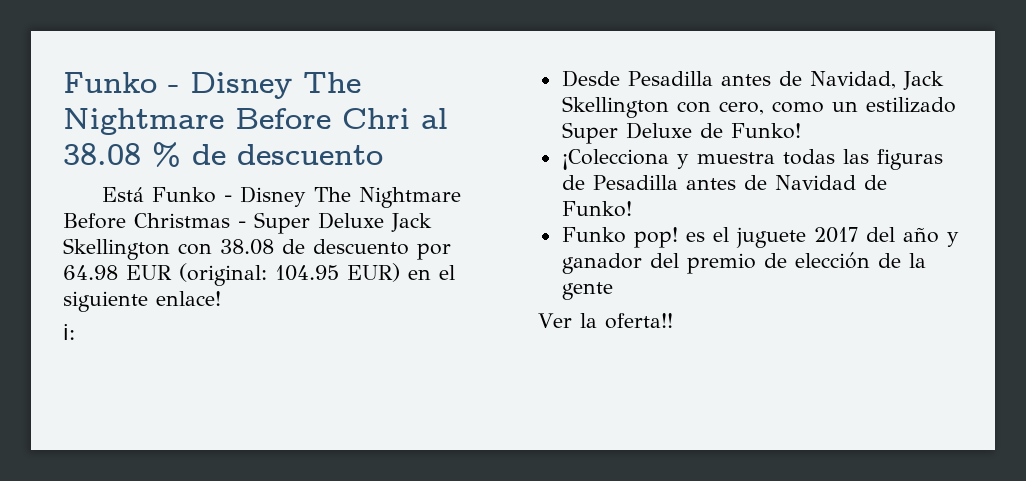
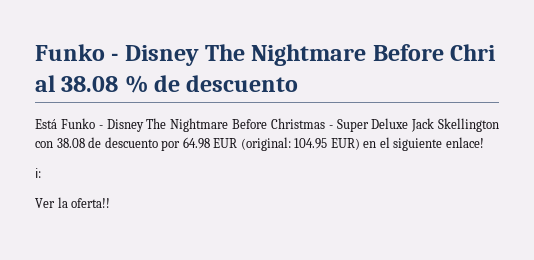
- Desde Pesadilla antes de Navidad, Jack Skellington con cero, como un estilizado Super Deluxe de Funko!
- ¡Colecciona y muestra todas las figuras de Pesadilla antes de Navidad de Funko!
- Funko pop! es el juguete 2017 del año y ganador del premio de elección de la gente

